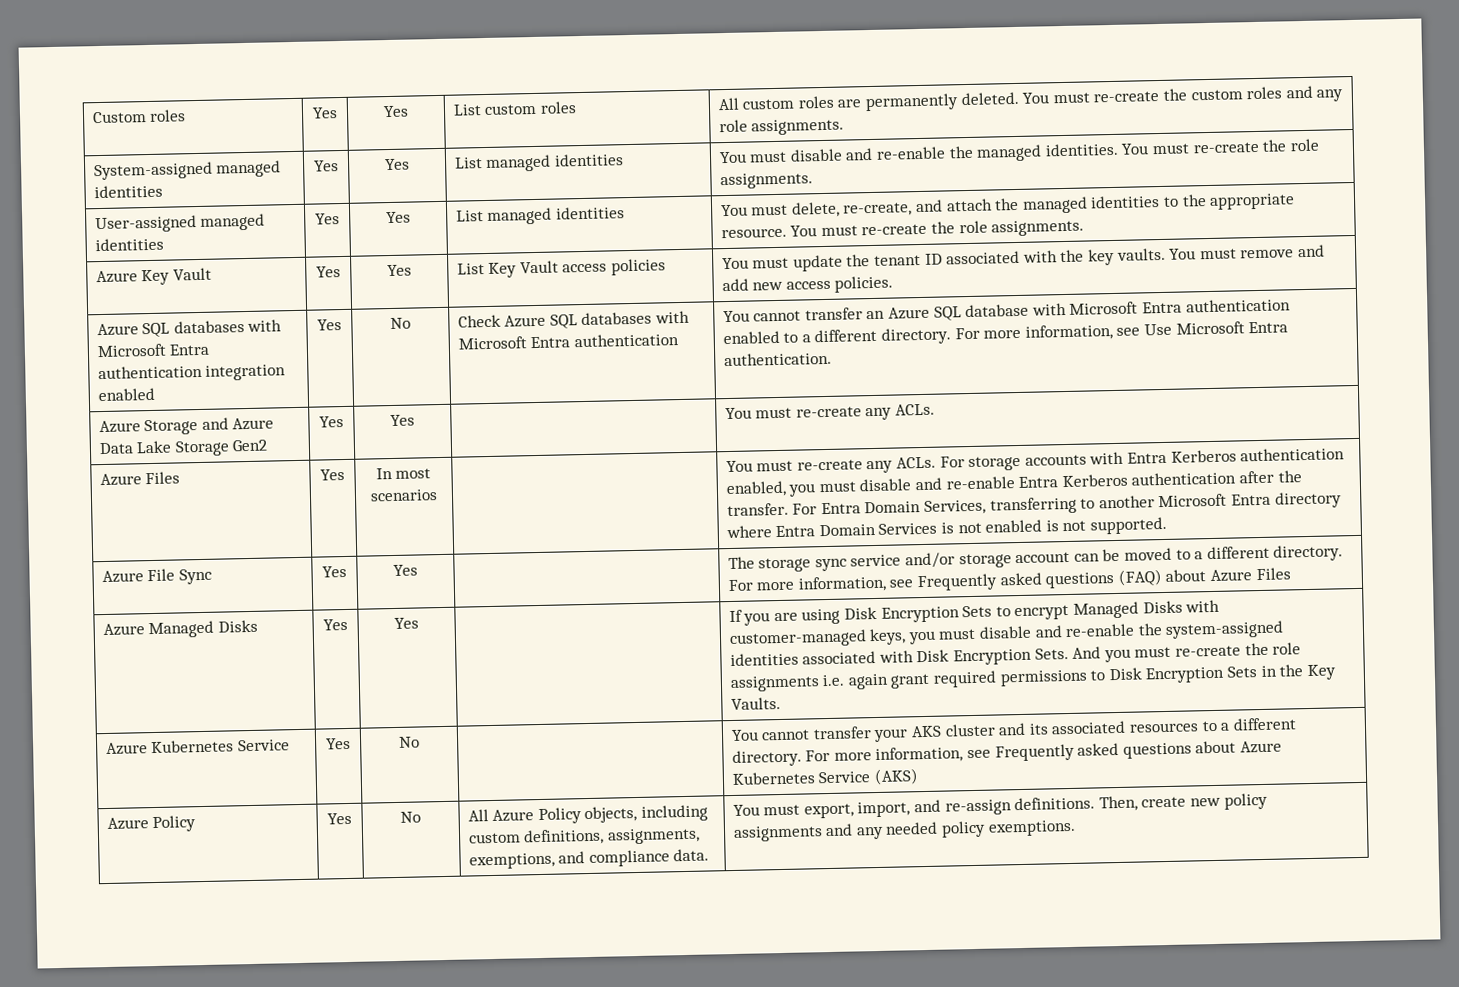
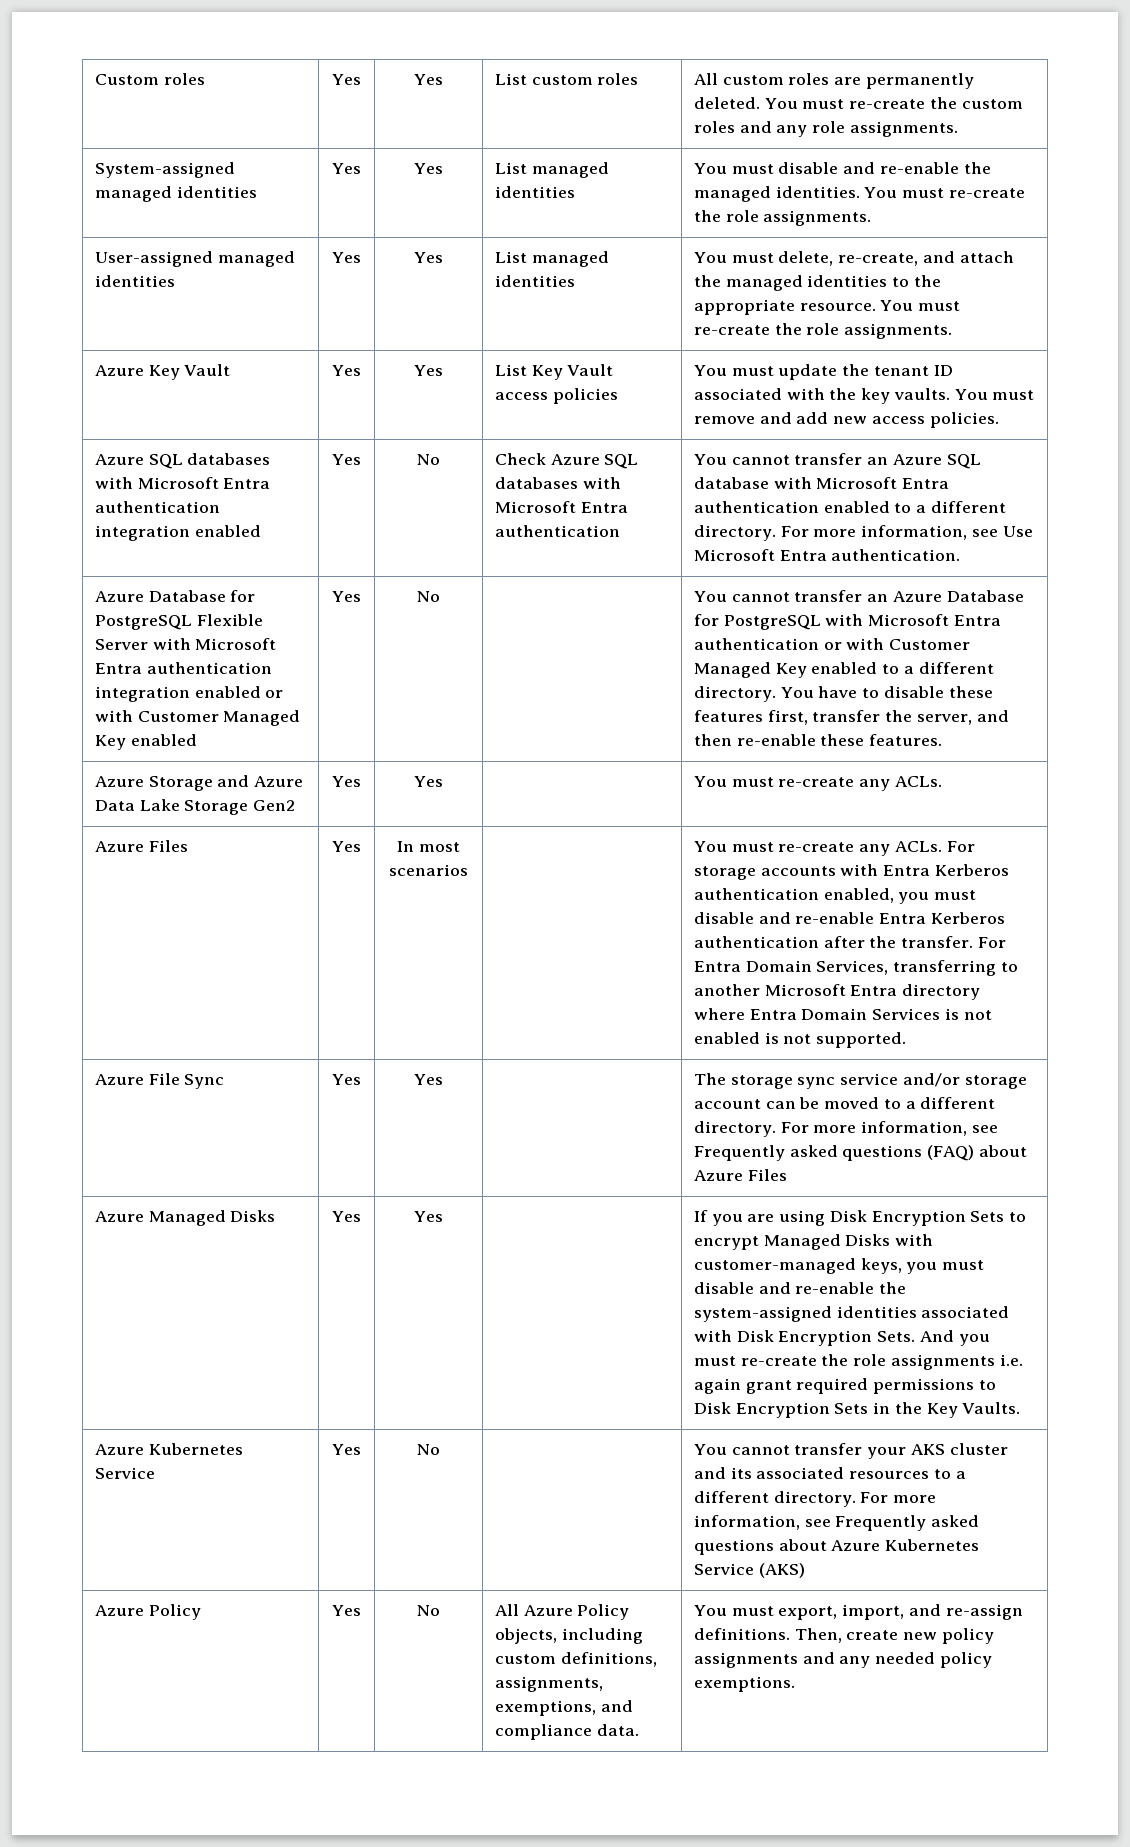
+ Azure Database for PostgreSQL Flexible Server with Microsoft Entra authentication integration enabled or with Customer Managed Key enabled | Yes | No | | You cannot transfer an Azure Database for PostgreSQL with Microsoft Entra authentication or with Customer Managed Key enabled to a different directory. You have to disable these features first, transfer the server, and then re-enable these features.

